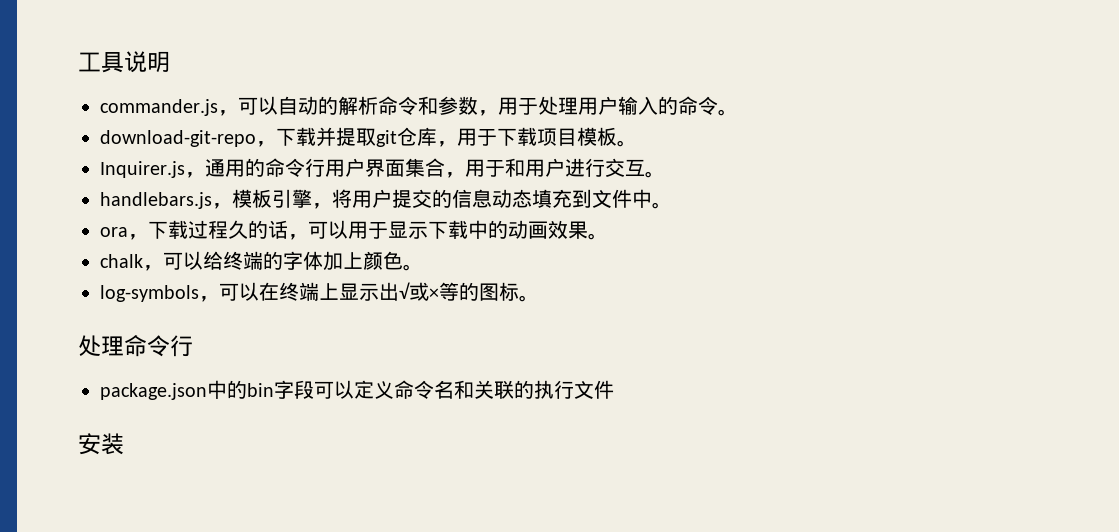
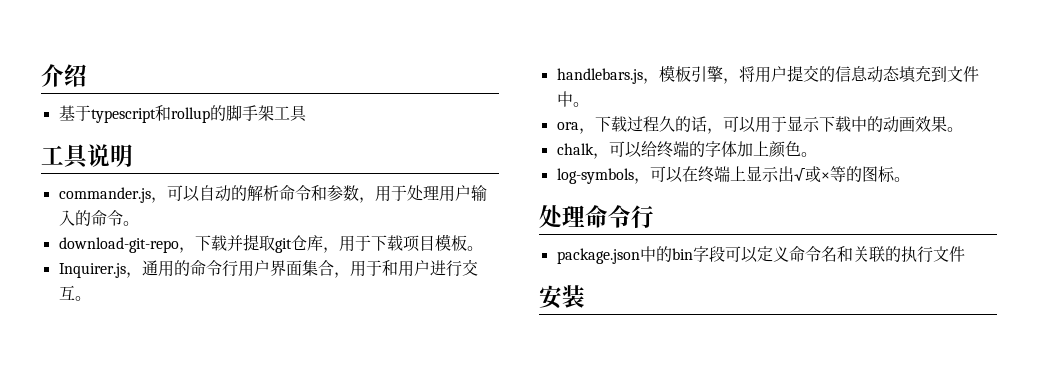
+ 介绍
+ 基于typescript和rollup的脚手架工具

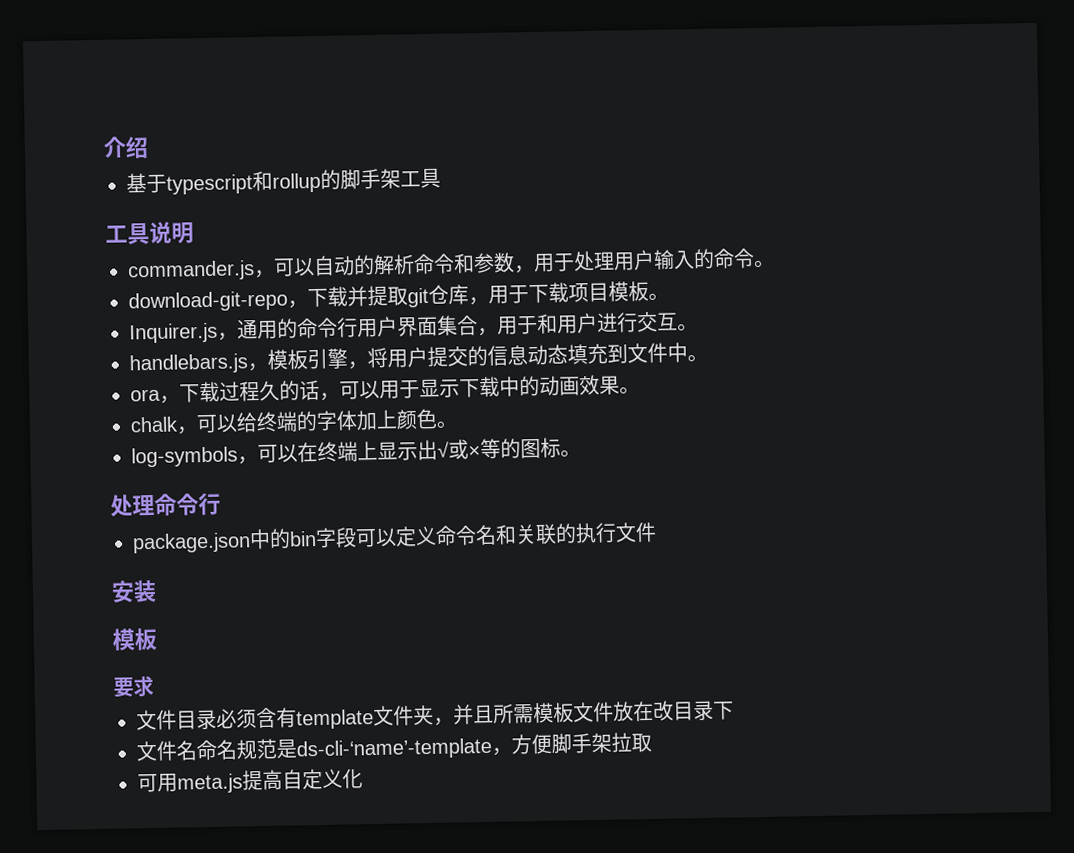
  安装
+ 模板
+ 要求
+ 文件目录必须含有template文件夹，并且所需模板文件放在改目录下
+ 文件名命名规范是ds-cli-‘name’-template，方便脚手架拉取
+ 可用meta.js提高自定义化

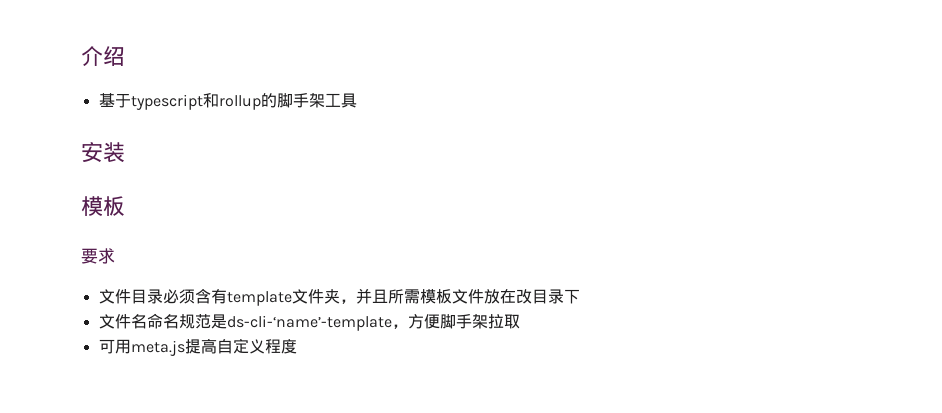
- 工具说明
- commander.js，可以自动的解析命令和参数，用于处理用户输入的命令。
- download-git-repo，下载并提取git仓库，用于下载项目模板。
- Inquirer.js，通用的命令行用户界面集合，用于和用户进行交互。
- handlebars.js，模板引擎，将用户提交的信息动态填充到文件中。
- ora，下载过程久的话，可以用于显示下载中的动画效果。
- chalk，可以给终端的字体加上颜色。
- log-symbols，可以在终端上显示出√或×等的图标。
- 处理命令行
- package.json中的bin字段可以定义命令名和关联的执行文件
- 可用meta.js提高自定义化
+ 可用meta.js提高自定义程度

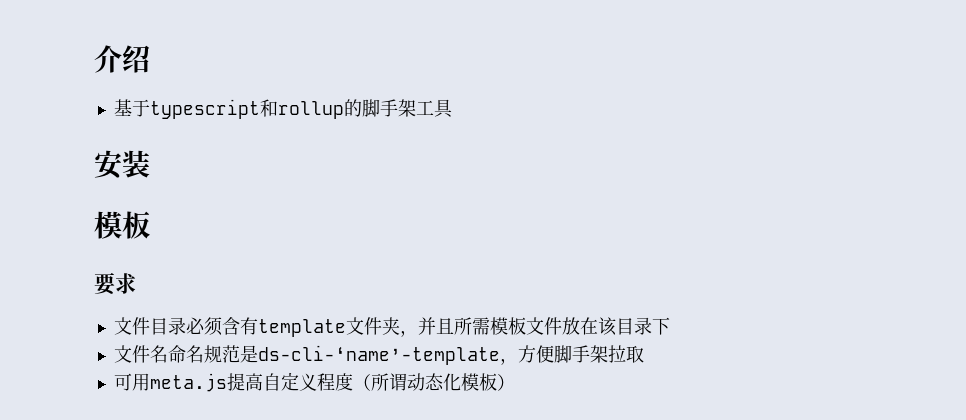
- 文件目录必须含有template文件夹，并且所需模板文件放在改目录下
+ 文件目录必须含有template文件夹，并且所需模板文件放在该目录下
- 可用meta.js提高自定义程度
+ 可用meta.js提高自定义程度（所谓动态化模板）

